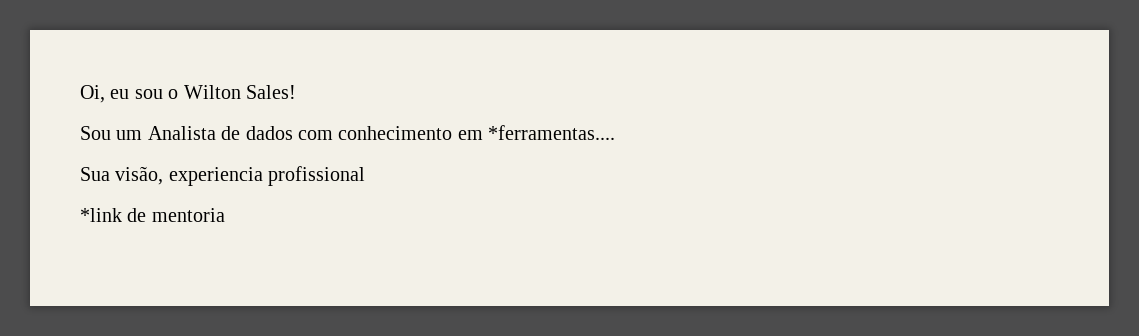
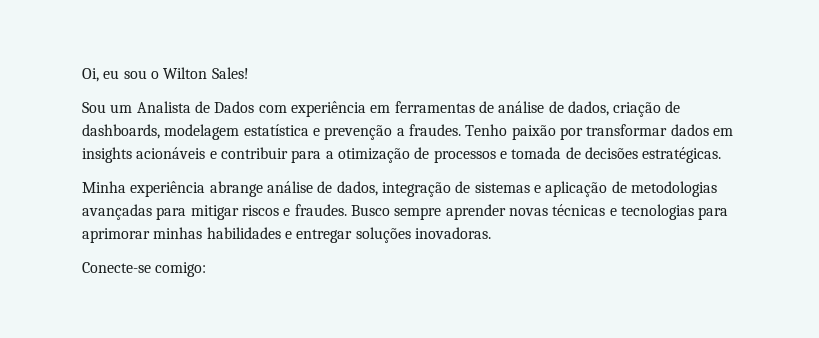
- Sou um Analista de dados com conhecimento em *ferramentas....
- Sua visão, experiencia profissional
- *link de mentoria
+ Sou um Analista de Dados com experiência em ferramentas de análise de dados, criação de dashboards, modelagem estatística e prevenção a fraudes. Tenho paixão por transformar dados em insights acionáveis e contribuir para a otimização de processos e tomada de decisões estratégicas.
+ Minha experiência abrange análise de dados, integração de sistemas e aplicação de metodologias avançadas para mitigar riscos e fraudes. Busco sempre aprender novas técnicas e tecnologias para aprimorar minhas habilidades e entregar soluções inovadoras.
+ Conecte-se comigo:

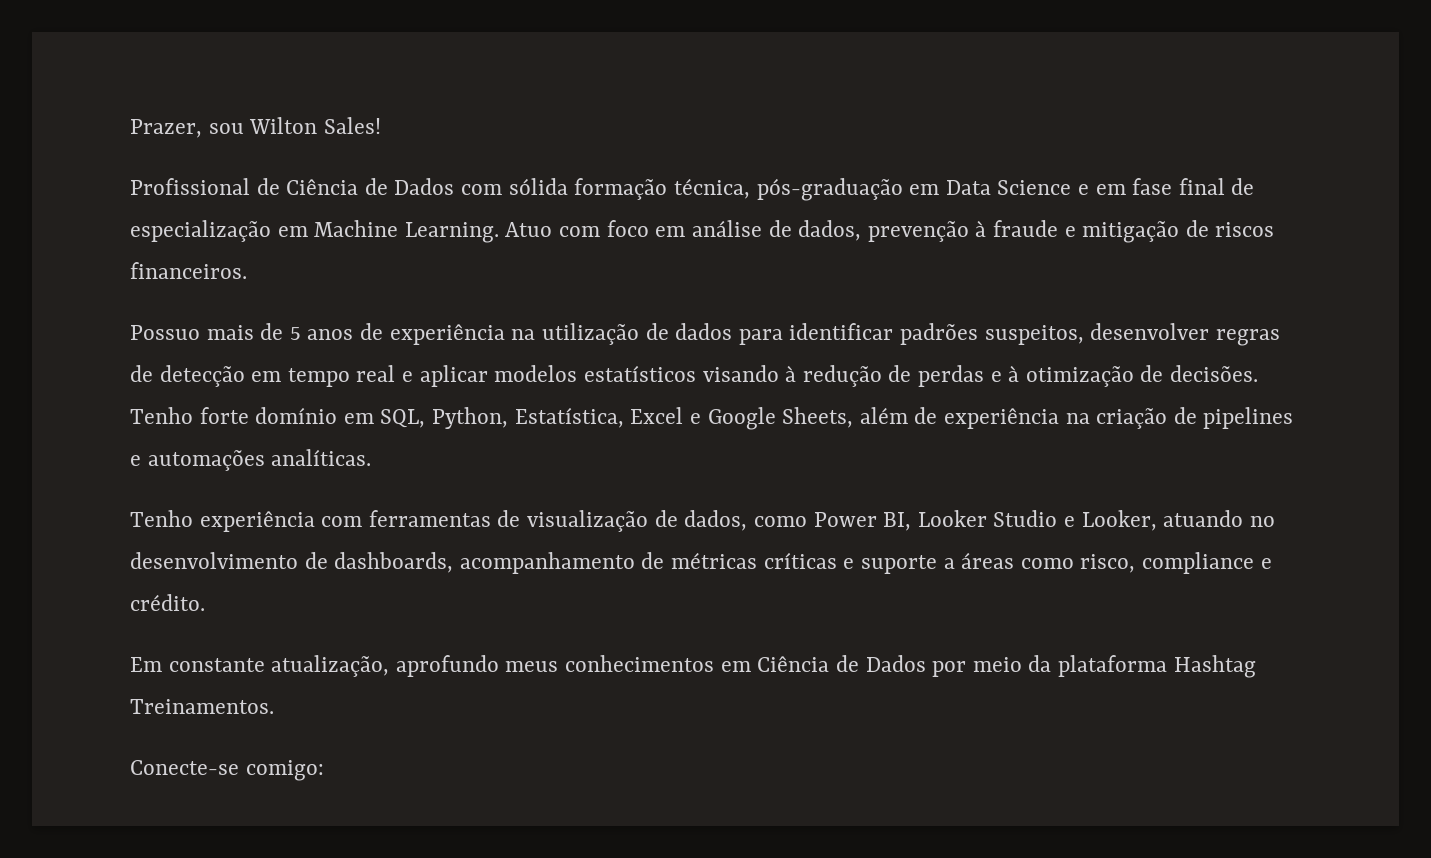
- Oi, eu sou o Wilton Sales!
- Sou um Analista de Dados com experiência em ferramentas de análise de dados, criação de dashboards, modelagem estatística e prevenção a fraudes. Tenho paixão por transformar dados em insights acionáveis e contribuir para a otimização de processos e tomada de decisões estratégicas.
- Minha experiência abrange análise de dados, integração de sistemas e aplicação de metodologias avançadas para mitigar riscos e fraudes. Busco sempre aprender novas técnicas e tecnologias para aprimorar minhas habilidades e entregar soluções inovadoras.
+ Prazer, sou Wilton Sales!
+ Profissional de Ciência de Dados com sólida formação técnica, pós-graduação em Data Science e em fase final de especialização em Machine Learning. Atuo com foco em análise de dados, prevenção à fraude e mitigação de riscos financeiros.
+ Possuo mais de 5 anos de experiência na utilização de dados para identificar padrões suspeitos, desenvolver regras de detecção em tempo real e aplicar modelos estatísticos visando à redução de perdas e à otimização de decisões. Tenho forte domínio em SQL, Python, Estatística, Excel e Google Sheets, além de experiência na criação de pipelines e automações analíticas.
+ Tenho experiência com ferramentas de visualização de dados, como Power BI, Looker Studio e Looker, atuando no desenvolvimento de dashboards, acompanhamento de métricas críticas e suporte a áreas como risco, compliance e crédito.
+ Em constante atualização, aprofundo meus conhecimentos em Ciência de Dados por meio da plataforma Hashtag Treinamentos.

